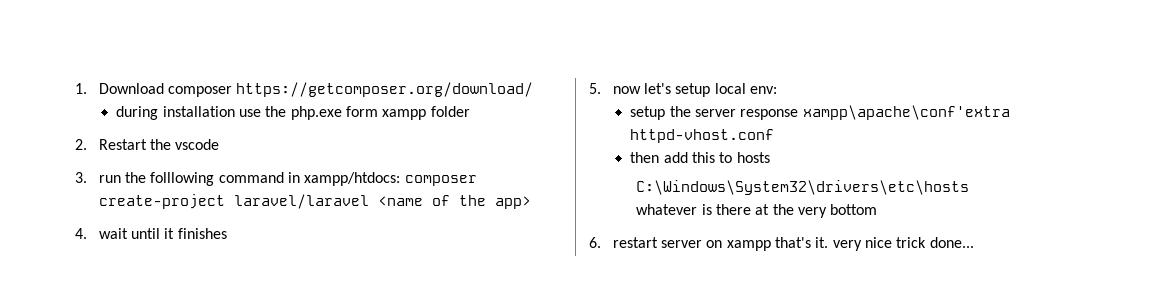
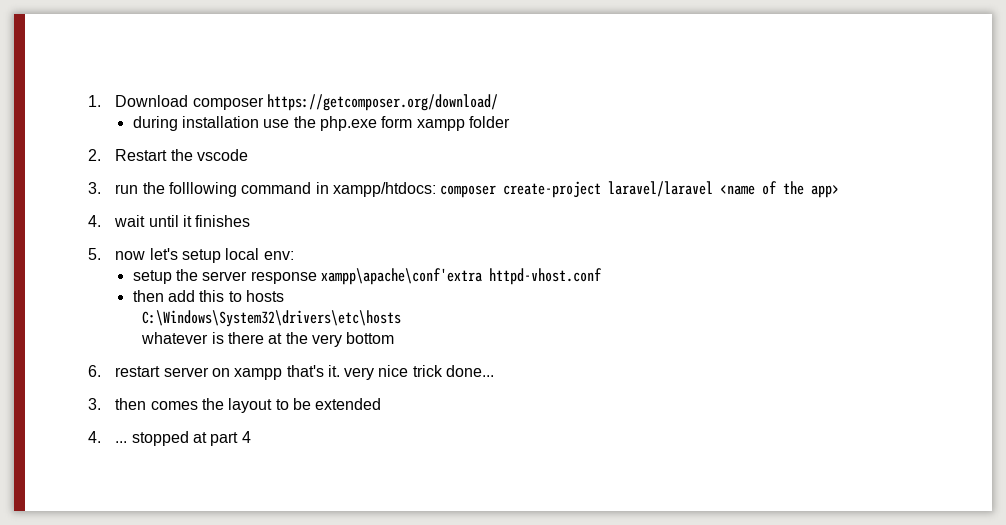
+ 3. then comes the layout to be extended
+ 4. ... stopped at part 4

